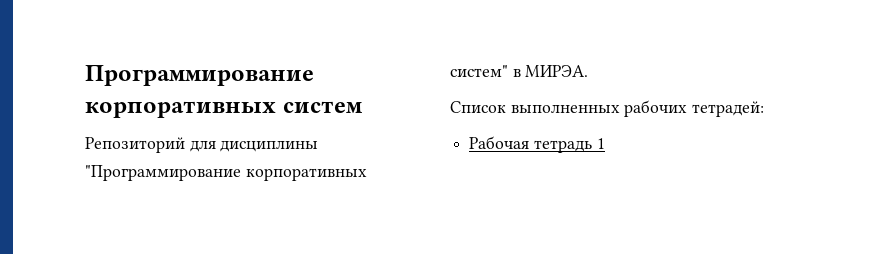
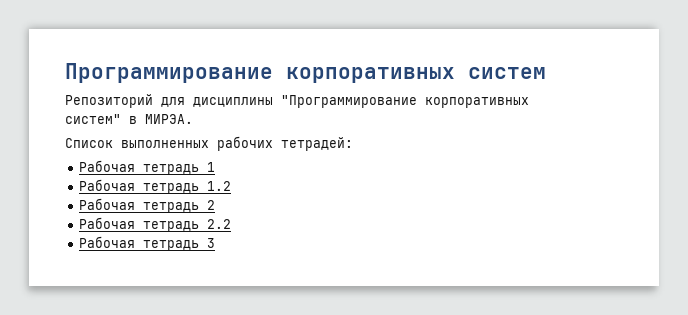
+ Рабочая тетрадь 1.2
+ Рабочая тетрадь 2
+ Рабочая тетрадь 2.2
+ Рабочая тетрадь 3

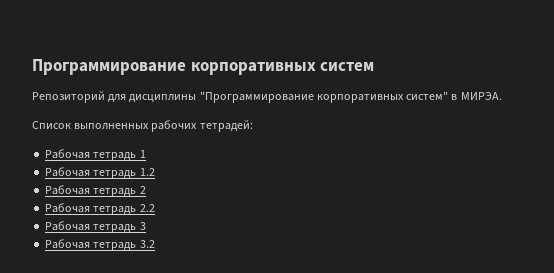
+ Рабочая тетрадь 3.2

